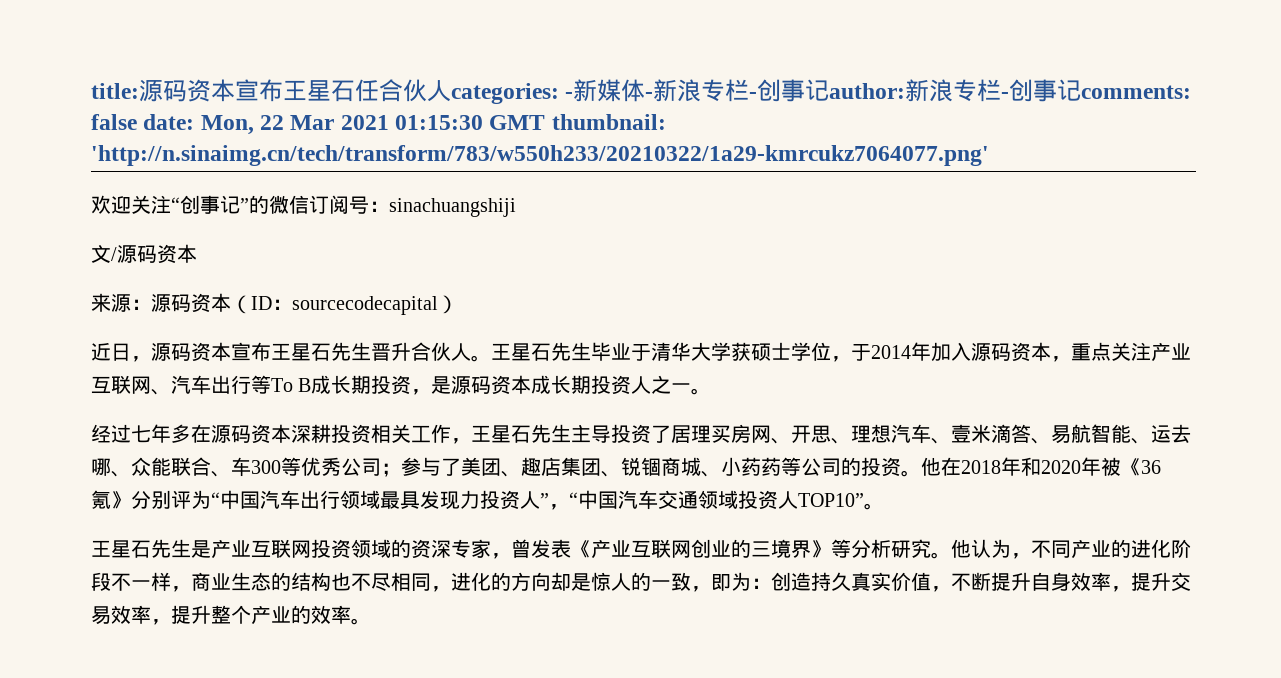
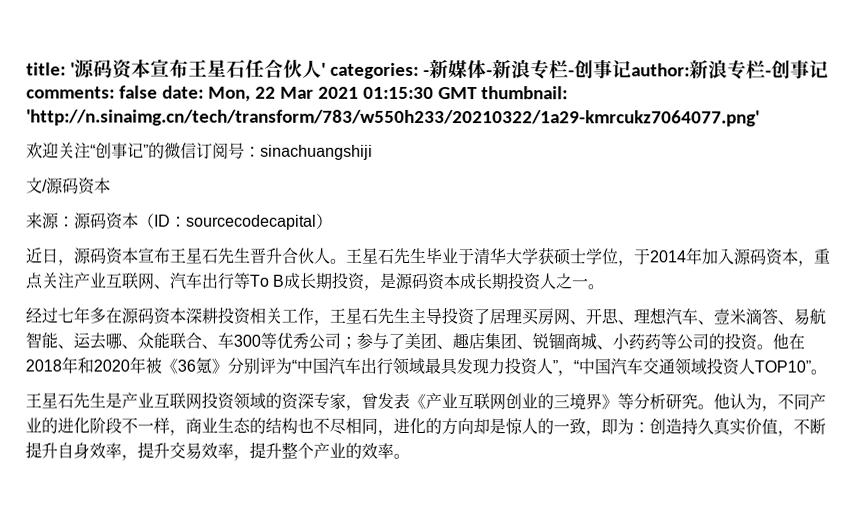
- title:源码资本宣布王星石任合伙人categories: -新媒体-新浪专栏-创事记author:新浪专栏-创事记comments: false date: Mon, 22 Mar 2021 01:15:30 GMT thumbnail: 'http://n.sinaimg.cn/tech/transform/783/w550h233/20210322/1a29-kmrcukz7064077.png'
+ title: '源码资本宣布王星石任合伙人' categories: -新媒体-新浪专栏-创事记author:新浪专栏-创事记comments: false date: Mon, 22 Mar 2021 01:15:30 GMT thumbnail: 'http://n.sinaimg.cn/tech/transform/783/w550h233/20210322/1a29-kmrcukz7064077.png'

